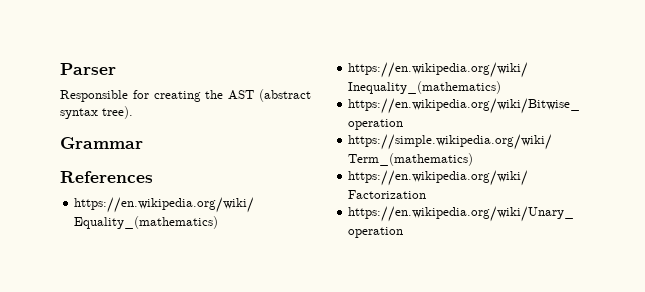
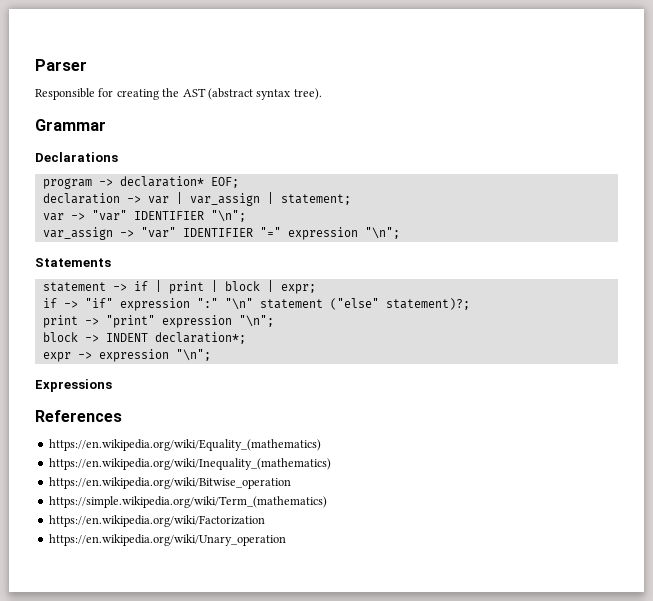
+ Declarations
+ program -> declaration* EOF;
+ declaration -> var | var_assign | statement;
+ var -> "var" IDENTIFIER "\n";
+ var_assign -> "var" IDENTIFIER "=" expression "\n";
+ Statements
+ statement -> if | print | block | expr;
+ if -> "if" expression ":" "\n" statement ("else" statement)?;
+ print -> "print" expression "\n";
+ block -> INDENT declaration*;
+ expr -> expression "\n";
+ Expressions

